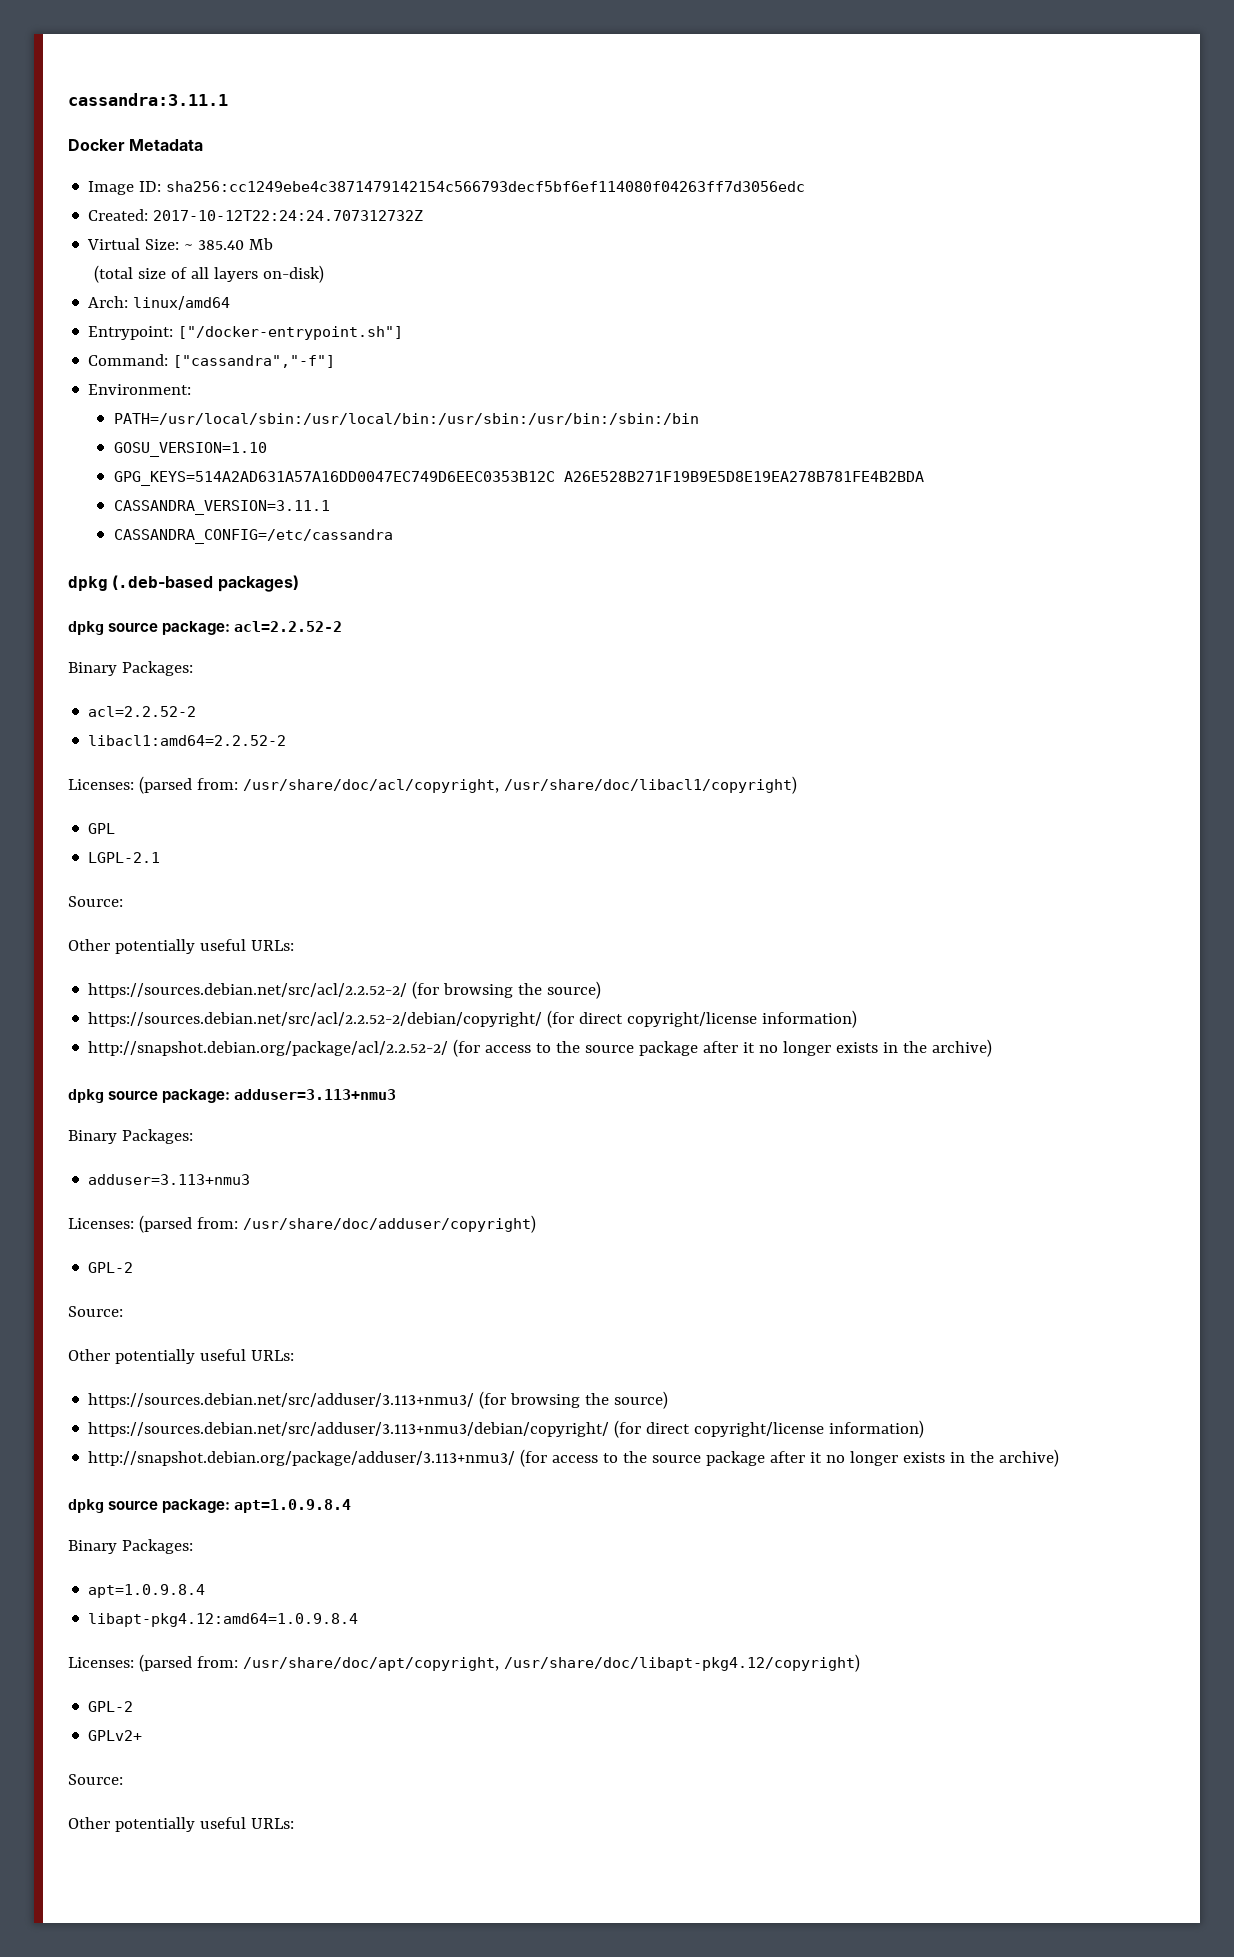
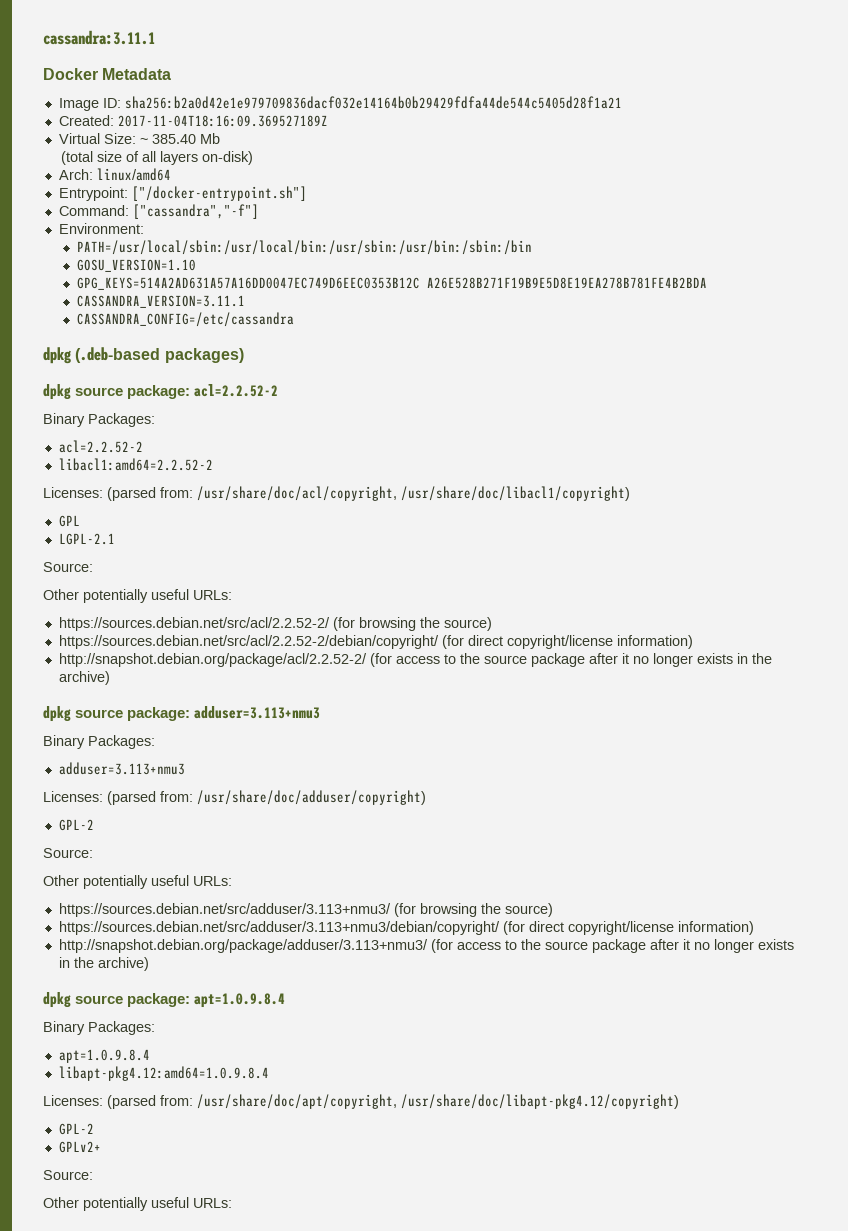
- Image ID: sha256:cc1249ebe4c3871479142154c566793decf5bf6ef114080f04263ff7d3056edc
+ Image ID: sha256:b2a0d42e1e979709836dacf032e14164b0b29429fdfa44de544c5405d28f1a21
- Created: 2017-10-12T22:24:24.707312732Z
+ Created: 2017-11-04T18:16:09.369527189Z

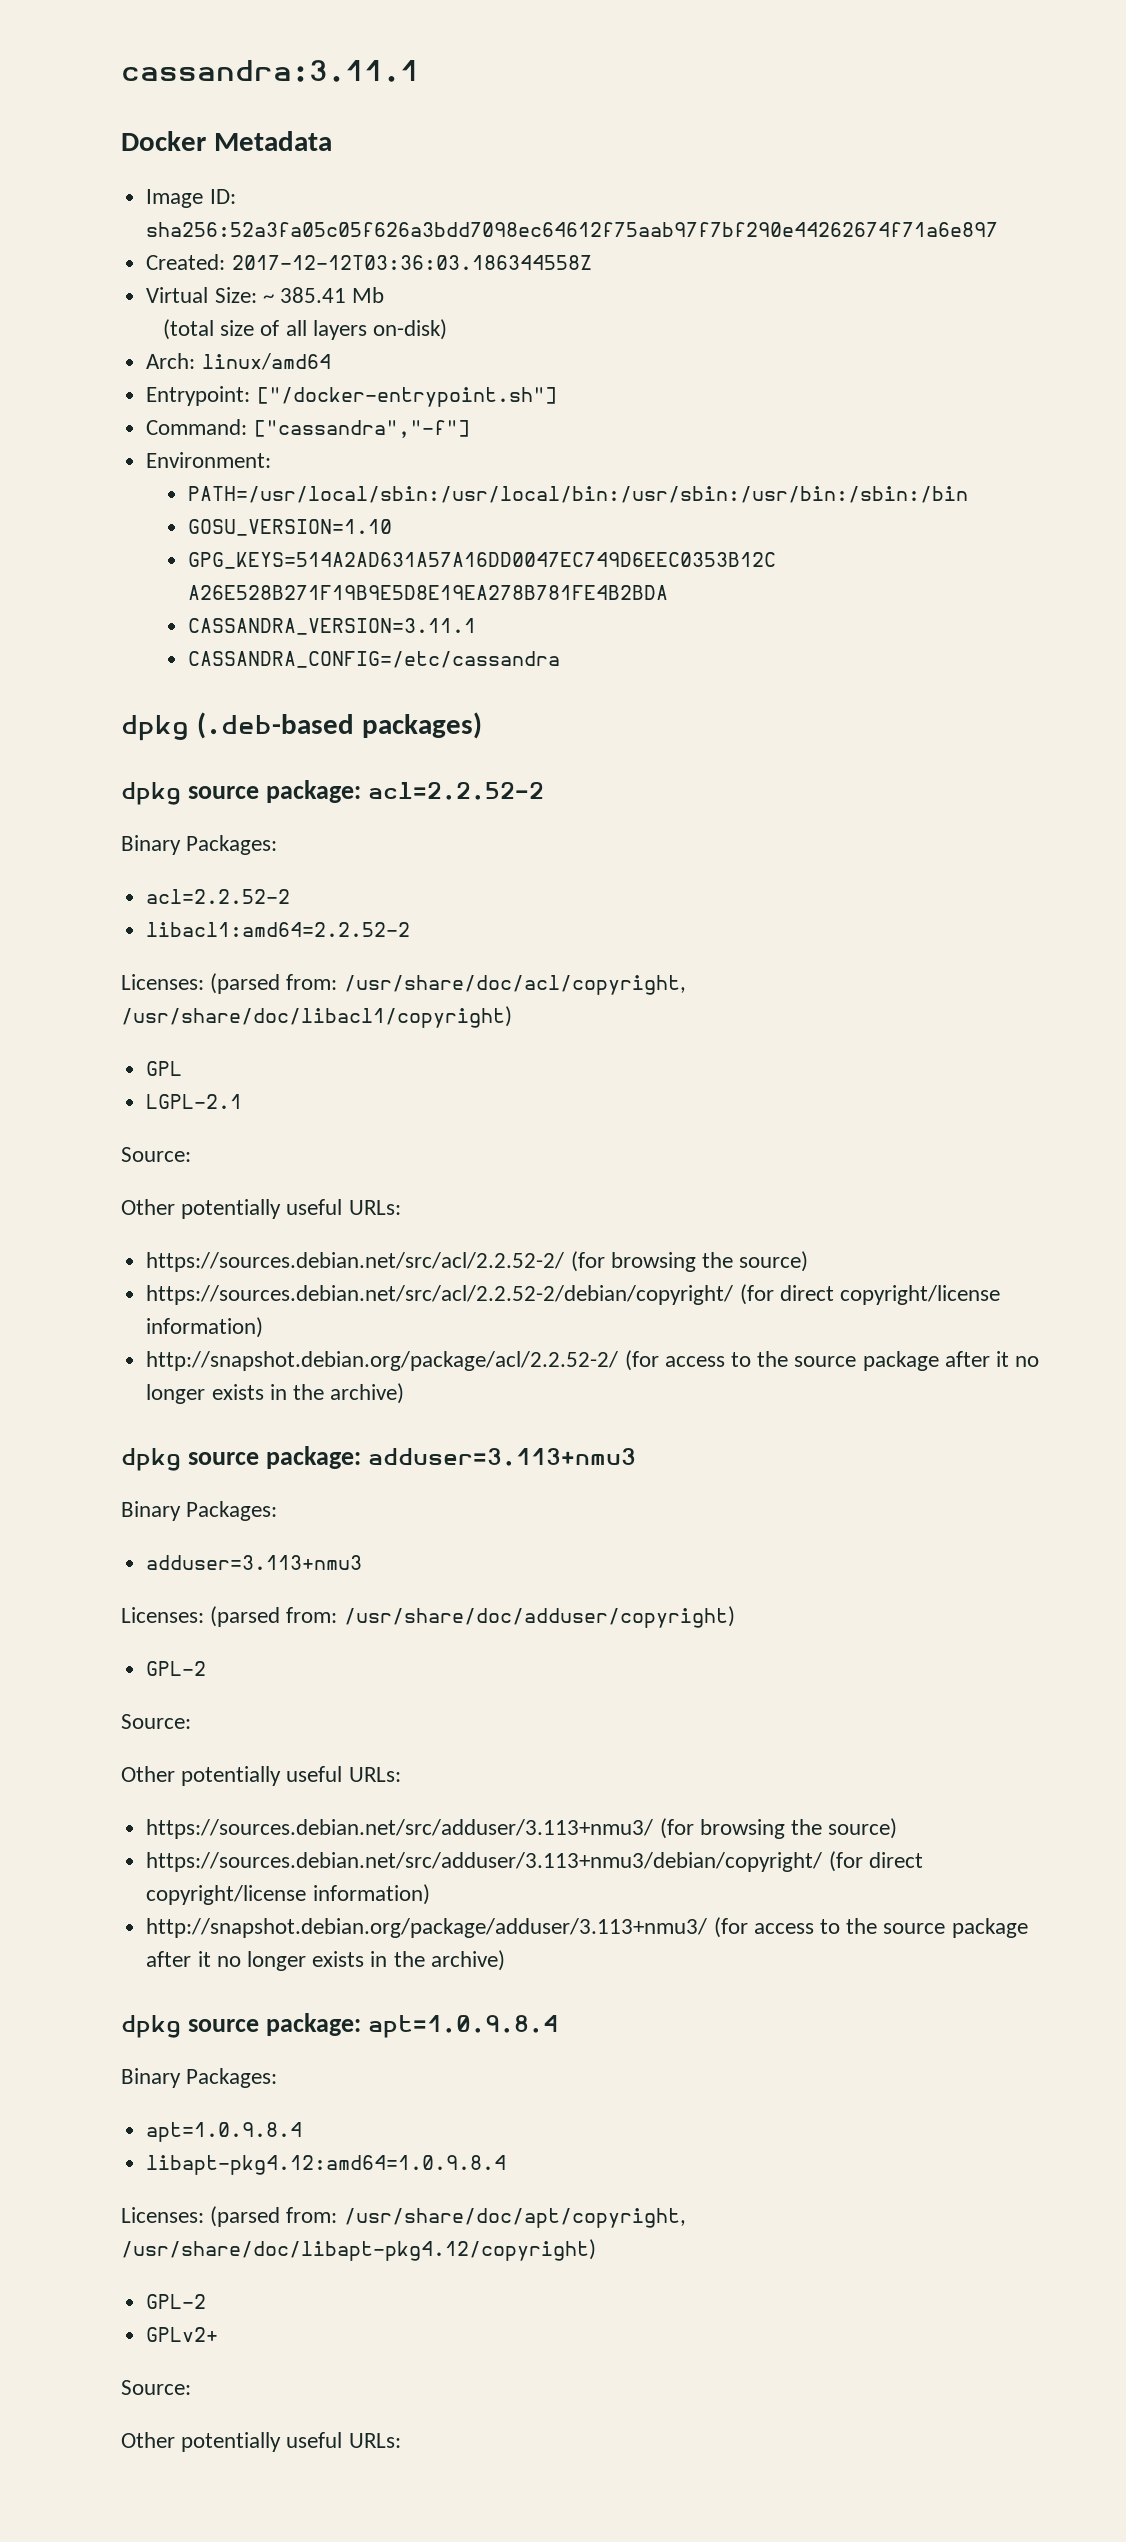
- Image ID: sha256:b2a0d42e1e979709836dacf032e14164b0b29429fdfa44de544c5405d28f1a21
+ Image ID: sha256:52a3fa05c05f626a3bdd7098ec64612f75aab97f7bf290e44262674f71a6e897
- Created: 2017-11-04T18:16:09.369527189Z
+ Created: 2017-12-12T03:36:03.186344558Z
- Virtual Size: ~ 385.40 Mb
+ Virtual Size: ~ 385.41 Mb

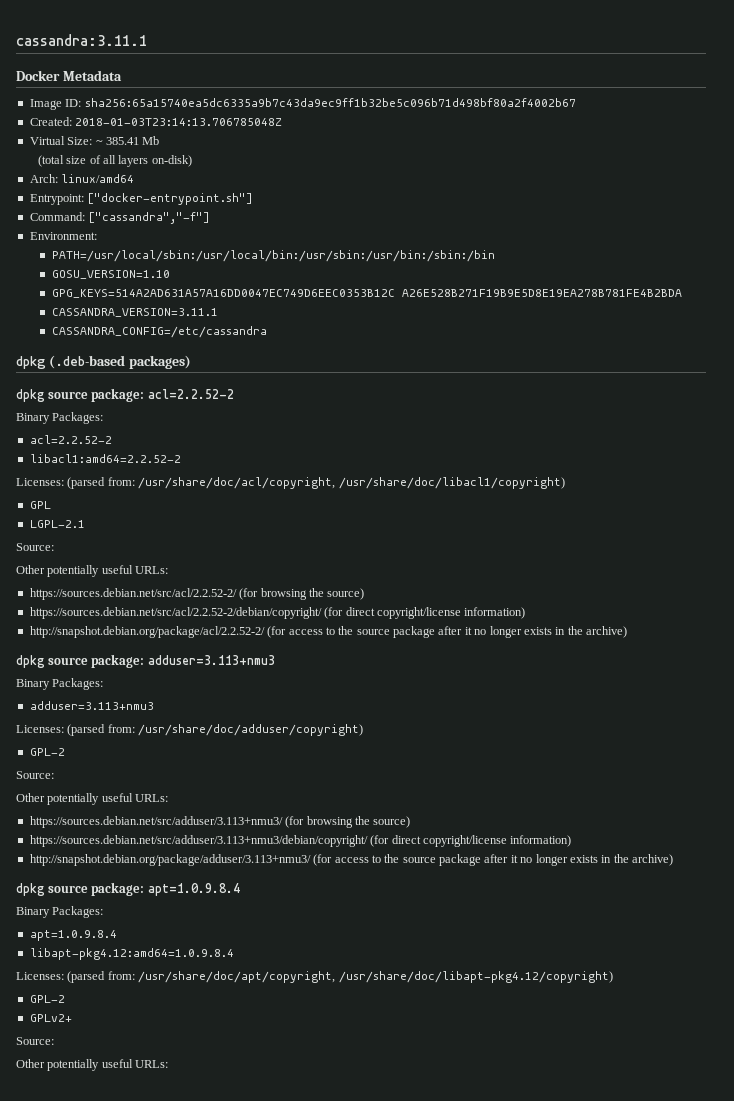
- Image ID: sha256:52a3fa05c05f626a3bdd7098ec64612f75aab97f7bf290e44262674f71a6e897
+ Image ID: sha256:65a15740ea5dc6335a9b7c43da9ec9ff1b32be5c096b71d498bf80a2f4002b67
- Created: 2017-12-12T03:36:03.186344558Z
+ Created: 2018-01-03T23:14:13.706785048Z
- Entrypoint: ["/docker-entrypoint.sh"]
+ Entrypoint: ["docker-entrypoint.sh"]

